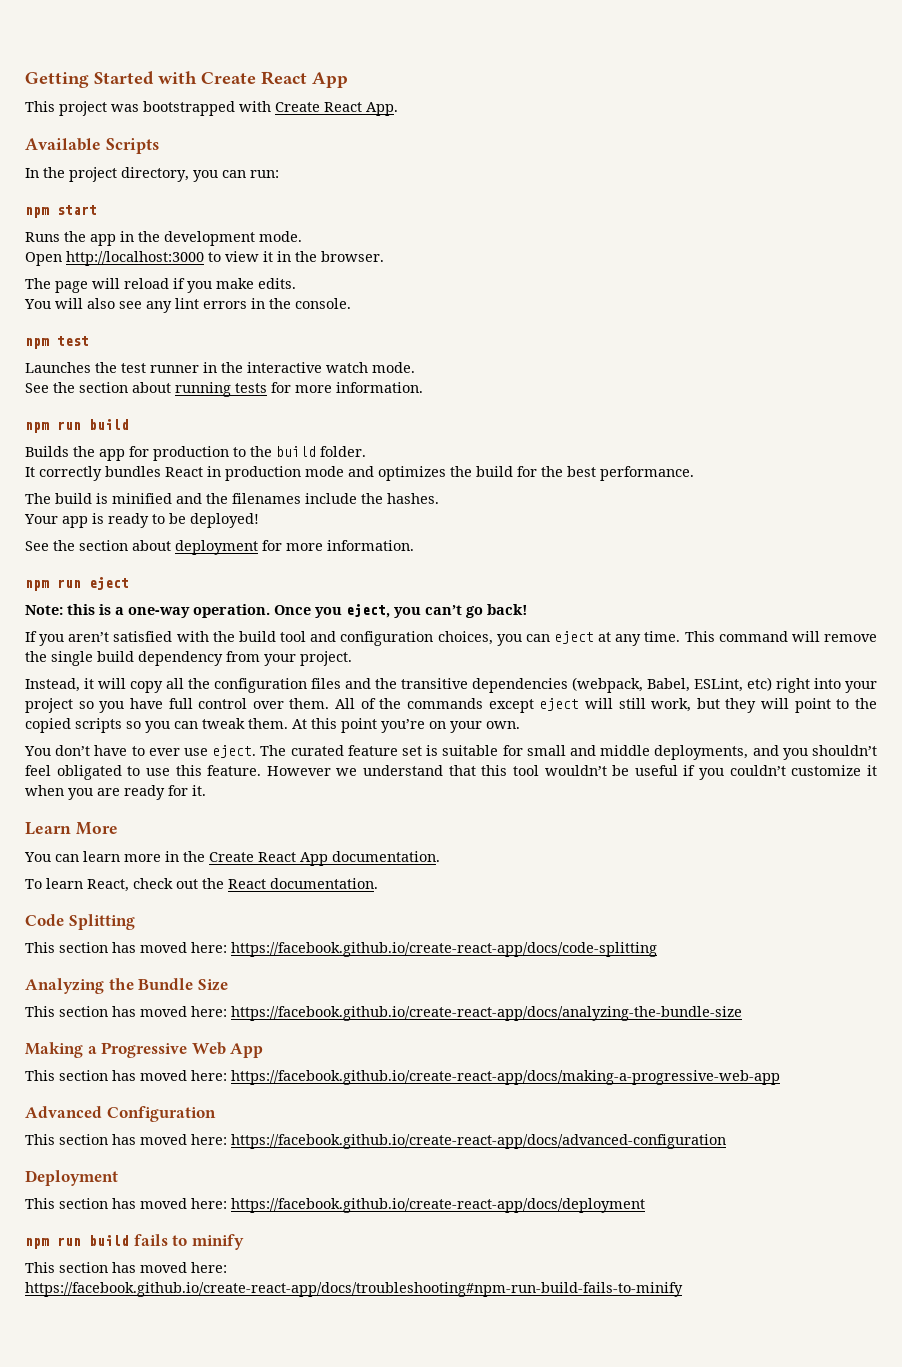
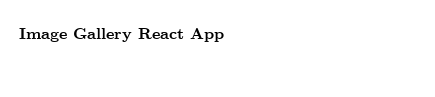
- Getting Started with Create React App
- This project was bootstrapped with Create React App.
- Available Scripts
- In the project directory, you can run:
- npm start
- Runs the app in the development mode.
- Open http://localhost:3000 to view it in the browser.
- The page will reload if you make edits.
- You will also see any lint errors in the console.
- npm test
- Launches the test runner in the interactive watch mode.
- See the section about running tests for more information.
- npm run build
- Builds the app for production to the build folder.
- It correctly bundles React in production mode and optimizes the build for the best performance.
- The build is minified and the filenames include the hashes.
- Your app is ready to be deployed!
- See the section about deployment for more information.
- npm run eject
- Note: this is a one-way operation. Once you eject, you can’t go back!
- If you aren’t satisfied with the build tool and configuration choices, you can eject at any time. This command will remove the single build dependency from your project.
- Instead, it will copy all the configuration files and the transitive dependencies (webpack, Babel, ESLint, etc) right into your project so you have full control over them. All of the commands except eject will still work, but they will point to the copied scripts so you can tweak them. At this point you’re on your own.
- You don’t have to ever use eject. The curated feature set is suitable for small and middle deployments, and you shouldn’t feel obligated to use this feature. However we understand that this tool wouldn’t be useful if you couldn’t customize it when you are ready for it.
- Learn More
- You can learn more in the Create React App documentation.
- To learn React, check out the React documentation.
- Code Splitting
- This section has moved here: https://facebook.github.io/create-react-app/docs/code-splitting
- Analyzing the Bundle Size
- This section has moved here: https://facebook.github.io/create-react-app/docs/analyzing-the-bundle-size
- Making a Progressive Web App
- This section has moved here: https://facebook.github.io/create-react-app/docs/making-a-progressive-web-app
- Advanced Configuration
- This section has moved here: https://facebook.github.io/create-react-app/docs/advanced-configuration
- Deployment
- This section has moved here: https://facebook.github.io/create-react-app/docs/deployment
- npm run build fails to minify
- This section has moved here: https://facebook.github.io/create-react-app/docs/troubleshooting#npm-run-build-fails-to-minify
+ Image Gallery React App

